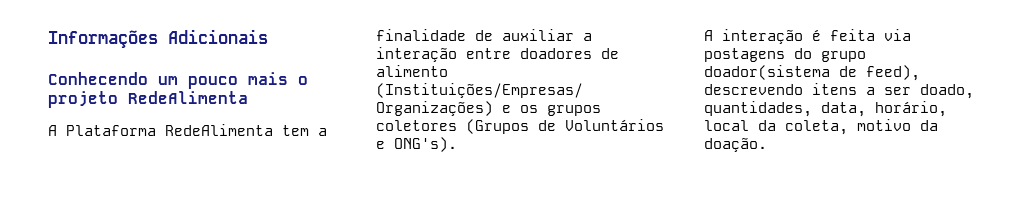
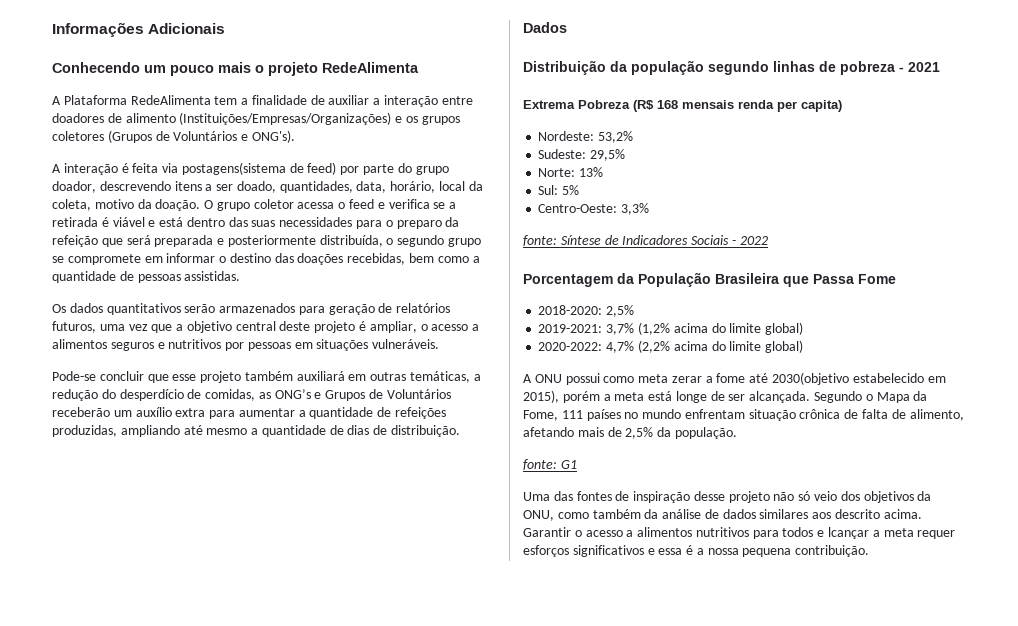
- A interação é feita via postagens do grupo doador(sistema de feed), descrevendo itens a ser doado, quantidades, data, horário, local da coleta, motivo da doação.
+ A interação é feita via postagens(sistema de feed) por parte do grupo doador, descrevendo itens a ser doado, quantidades, data, horário, local da coleta, motivo da doação.
+ O grupo coletor acessa o feed e verifica se a retirada é viável e está dentro das suas necessidades para o preparo da refeição que será preparada e posteriormente distribuída, o segundo grupo se compromete em informar o destino das doações recebidas, bem como a quantidade de pessoas assistidas.
+ Os dados quantitativos serão armazenados para geração de relatórios futuros, uma vez que a objetivo central deste projeto é ampliar, o acesso a alimentos seguros e nutritivos por pessoas em situações vulneráveis.
+ Pode-se concluir que esse projeto também auxiliará em outras temáticas, a redução do desperdício de comidas, as ONG’s e Grupos de Voluntários receberão um auxílio extra para aumentar a quantidade de refeições produzidas, ampliando até mesmo a quantidade de dias de distribuição.
+ Dados
+ Distribuição da população segundo linhas de pobreza - 2021
+ Extrema Pobreza (R$ 168 mensais renda per capita)
+ Nordeste: 53,2%
+ Sudeste: 29,5%
+ Norte: 13%
+ Sul: 5%
+ Centro-Oeste: 3,3%
+ fonte: Síntese de Indicadores Sociais - 2022
+ Porcentagem da População Brasileira que Passa Fome
+ 2018-2020: 2,5%
+ 2019-2021: 3,7% (1,2% acima do limite global)
+ 2020-2022: 4,7% (2,2% acima do limite global)
+ A ONU possui como meta zerar a fome até 2030(objetivo estabelecido em 2015), porém a meta está longe de ser alcançada. Segundo o Mapa da Fome, 111 países no mundo enfrentam situação crônica de falta de alimento, afetando mais de 2,5% da população.
+ fonte: G1
+ Uma das fontes de inspiração desse projeto não só veio dos objetivos da ONU, como também da análise de dados similares aos descrito acima. Garantir o acesso a alimentos nutritivos para todos e lcançar a meta requer esforços significativos e essa é a nossa pequena contribuição.

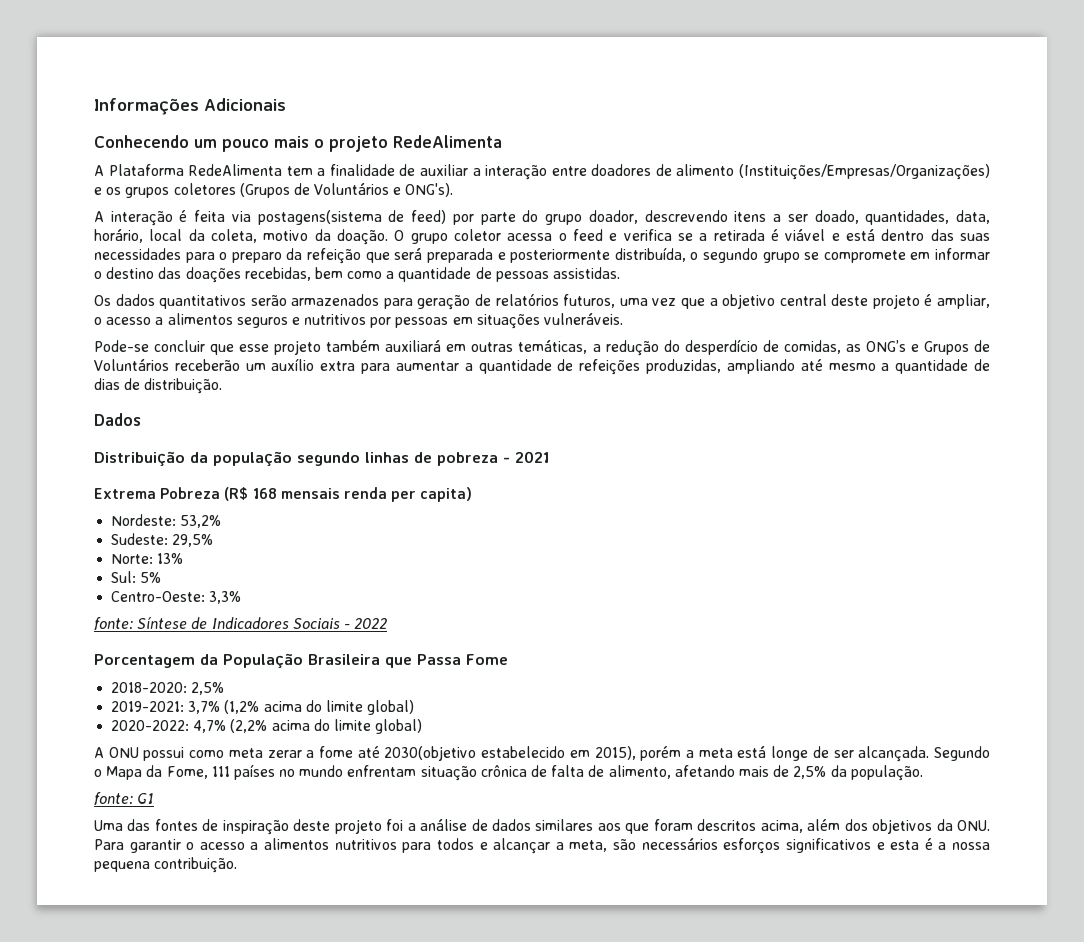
- Uma das fontes de inspiração desse projeto não só veio dos objetivos da ONU, como também da análise de dados similares aos descrito acima. Garantir o acesso a alimentos nutritivos para todos e lcançar a meta requer esforços significativos e essa é a nossa pequena contribuição.
+ Uma das fontes de inspiração deste projeto foi a análise de dados similares aos que foram descritos acima, além dos objetivos da ONU. Para garantir o acesso a alimentos nutritivos para todos e alcançar a meta, são necessários esforços significativos e esta é a nossa pequena contribuição.

